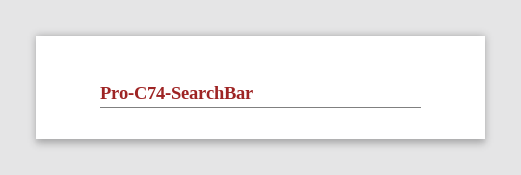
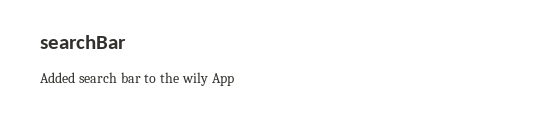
- Pro-C74-SearchBar
+ searchBar
+ Added search bar to the wily App

